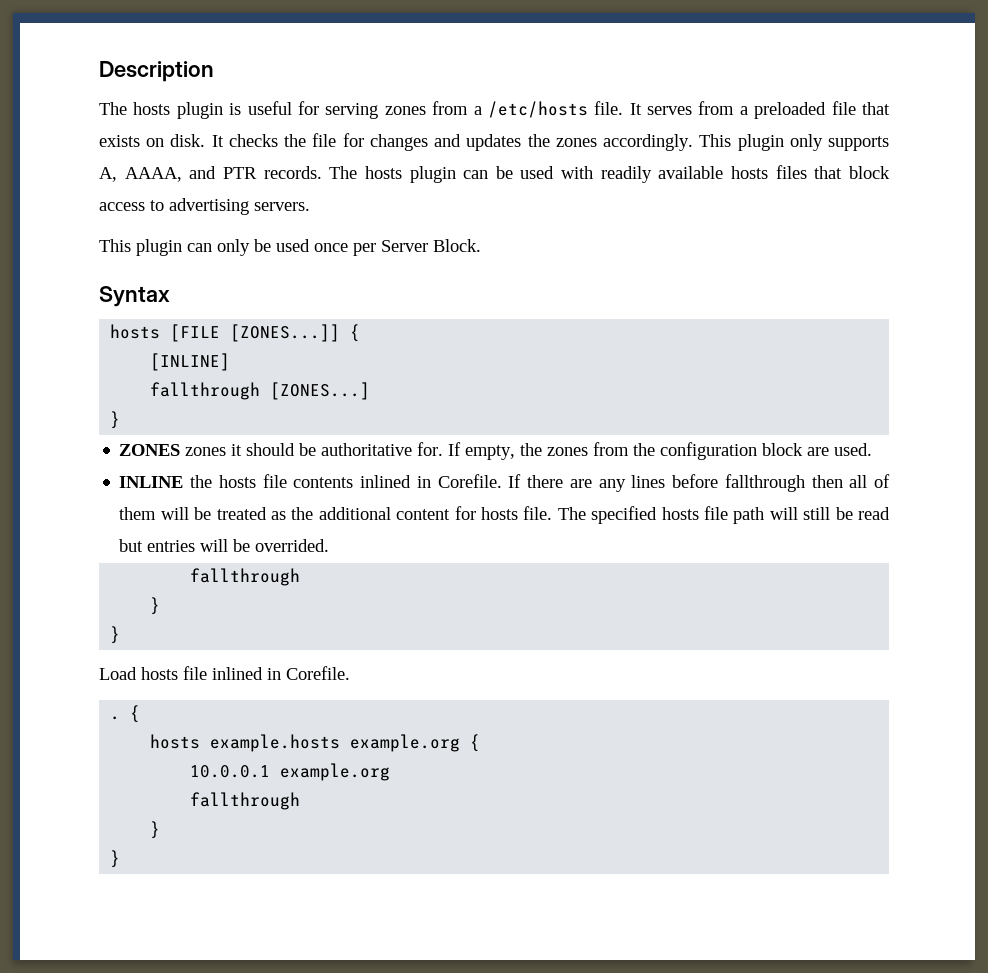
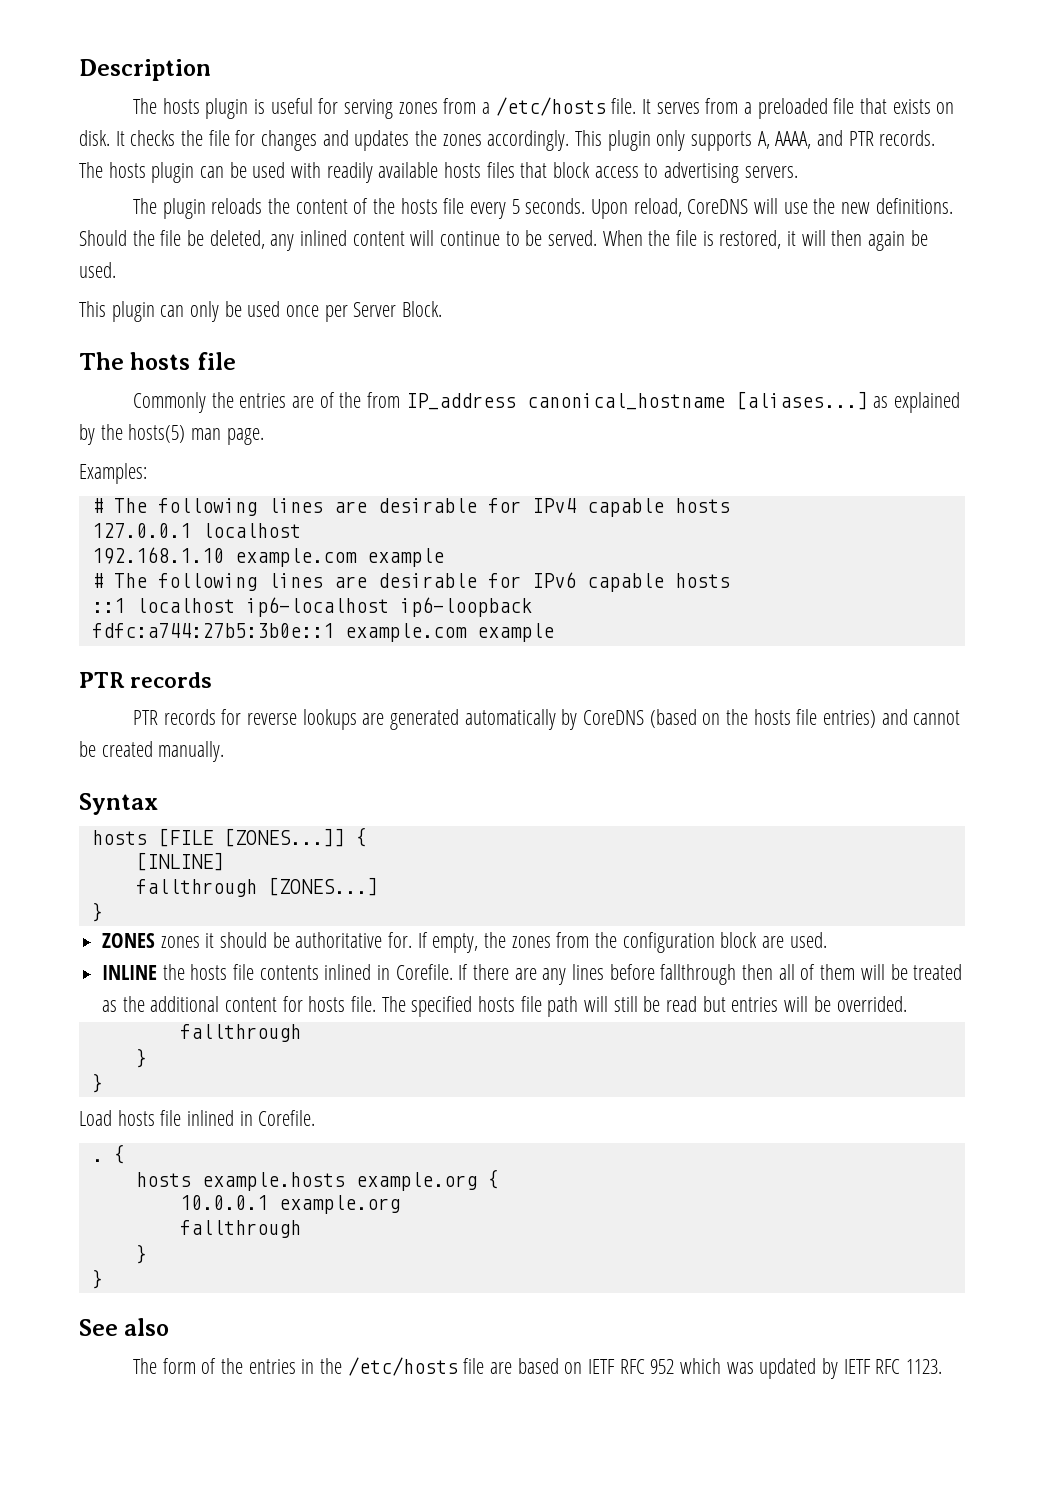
+ The plugin reloads the content of the hosts file every 5 seconds. Upon reload, CoreDNS will use the new definitions. Should the file be deleted, any inlined content will continue to be served. When the file is restored, it will then again be used.
+ The hosts file
+ Commonly the entries are of the from IP_address canonical_hostname [aliases...] as explained by the hosts(5) man page.
+ Examples:
+ # The following lines are desirable for IPv4 capable hosts
+ 127.0.0.1 localhost
+ 192.168.1.10 example.com example
+ # The following lines are desirable for IPv6 capable hosts
+ ::1 localhost ip6-localhost ip6-loopback
+ fdfc:a744:27b5:3b0e::1 example.com example
+ PTR records
+ PTR records for reverse lookups are generated automatically by CoreDNS (based on the hosts file entries) and cannot be created manually.
+ See also
+ The form of the entries in the /etc/hosts file are based on IETF RFC 952 which was updated by IETF RFC 1123.

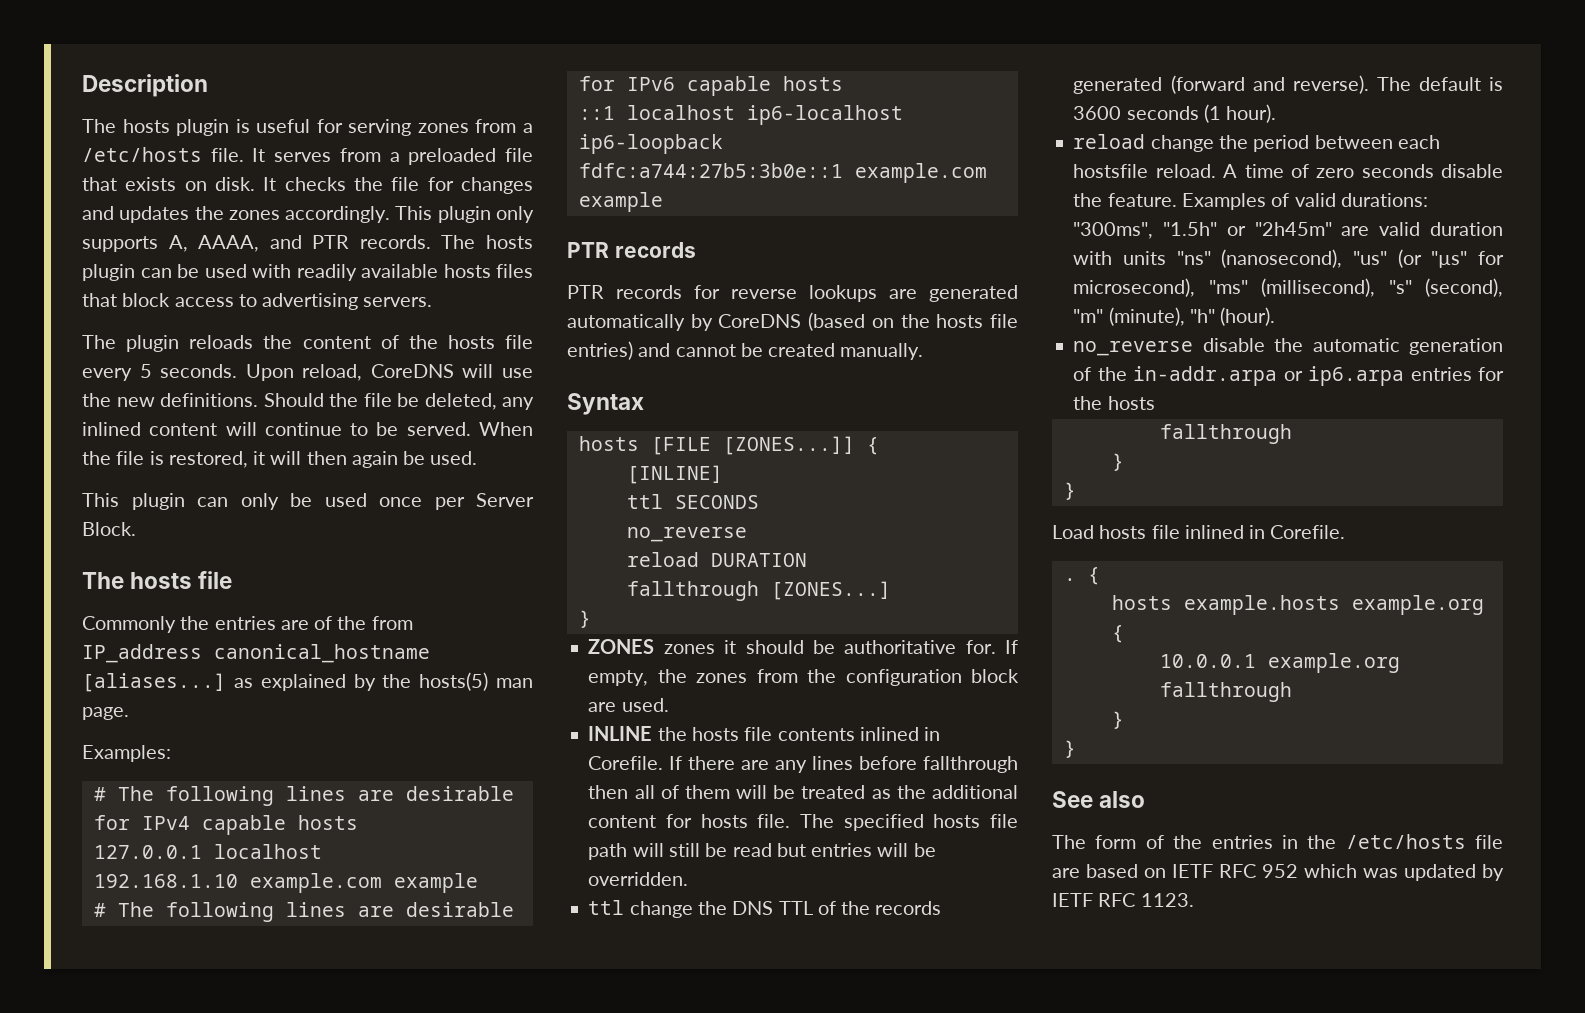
+ ttl SECONDS
+ no_reverse
+ reload DURATION
- The specified hosts file path will still be read but entries will be overrided.
+ The specified hosts file path will still be read but entries will be overridden.
+ ttl change the DNS TTL of the records generated (forward and reverse). The default is 3600 seconds (1 hour).
+ reload change the period between each hostsfile reload. A time of zero seconds disable the feature. Examples of valid durations: "300ms", "1.5h" or "2h45m" are valid duration with units "ns" (nanosecond), "us" (or "µs" for microsecond), "ms" (millisecond), "s" (second), "m" (minute), "h" (hour).
+ no_reverse disable the automatic generation of the in-addr.arpa or ip6.arpa entries for the hosts

